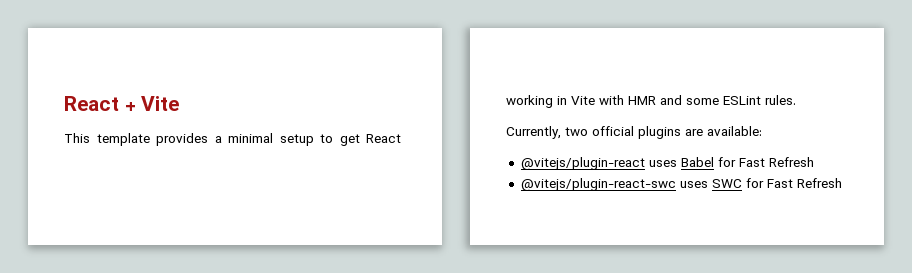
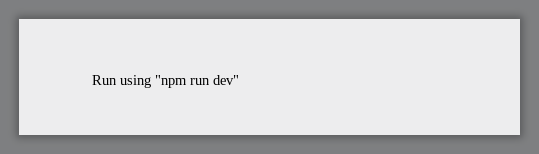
- React + Vite
- This template provides a minimal setup to get React working in Vite with HMR and some ESLint rules.
- Currently, two official plugins are available:
- @vitejs/plugin-react uses Babel for Fast Refresh
- @vitejs/plugin-react-swc uses SWC for Fast Refresh
+ Run using "npm run dev"

